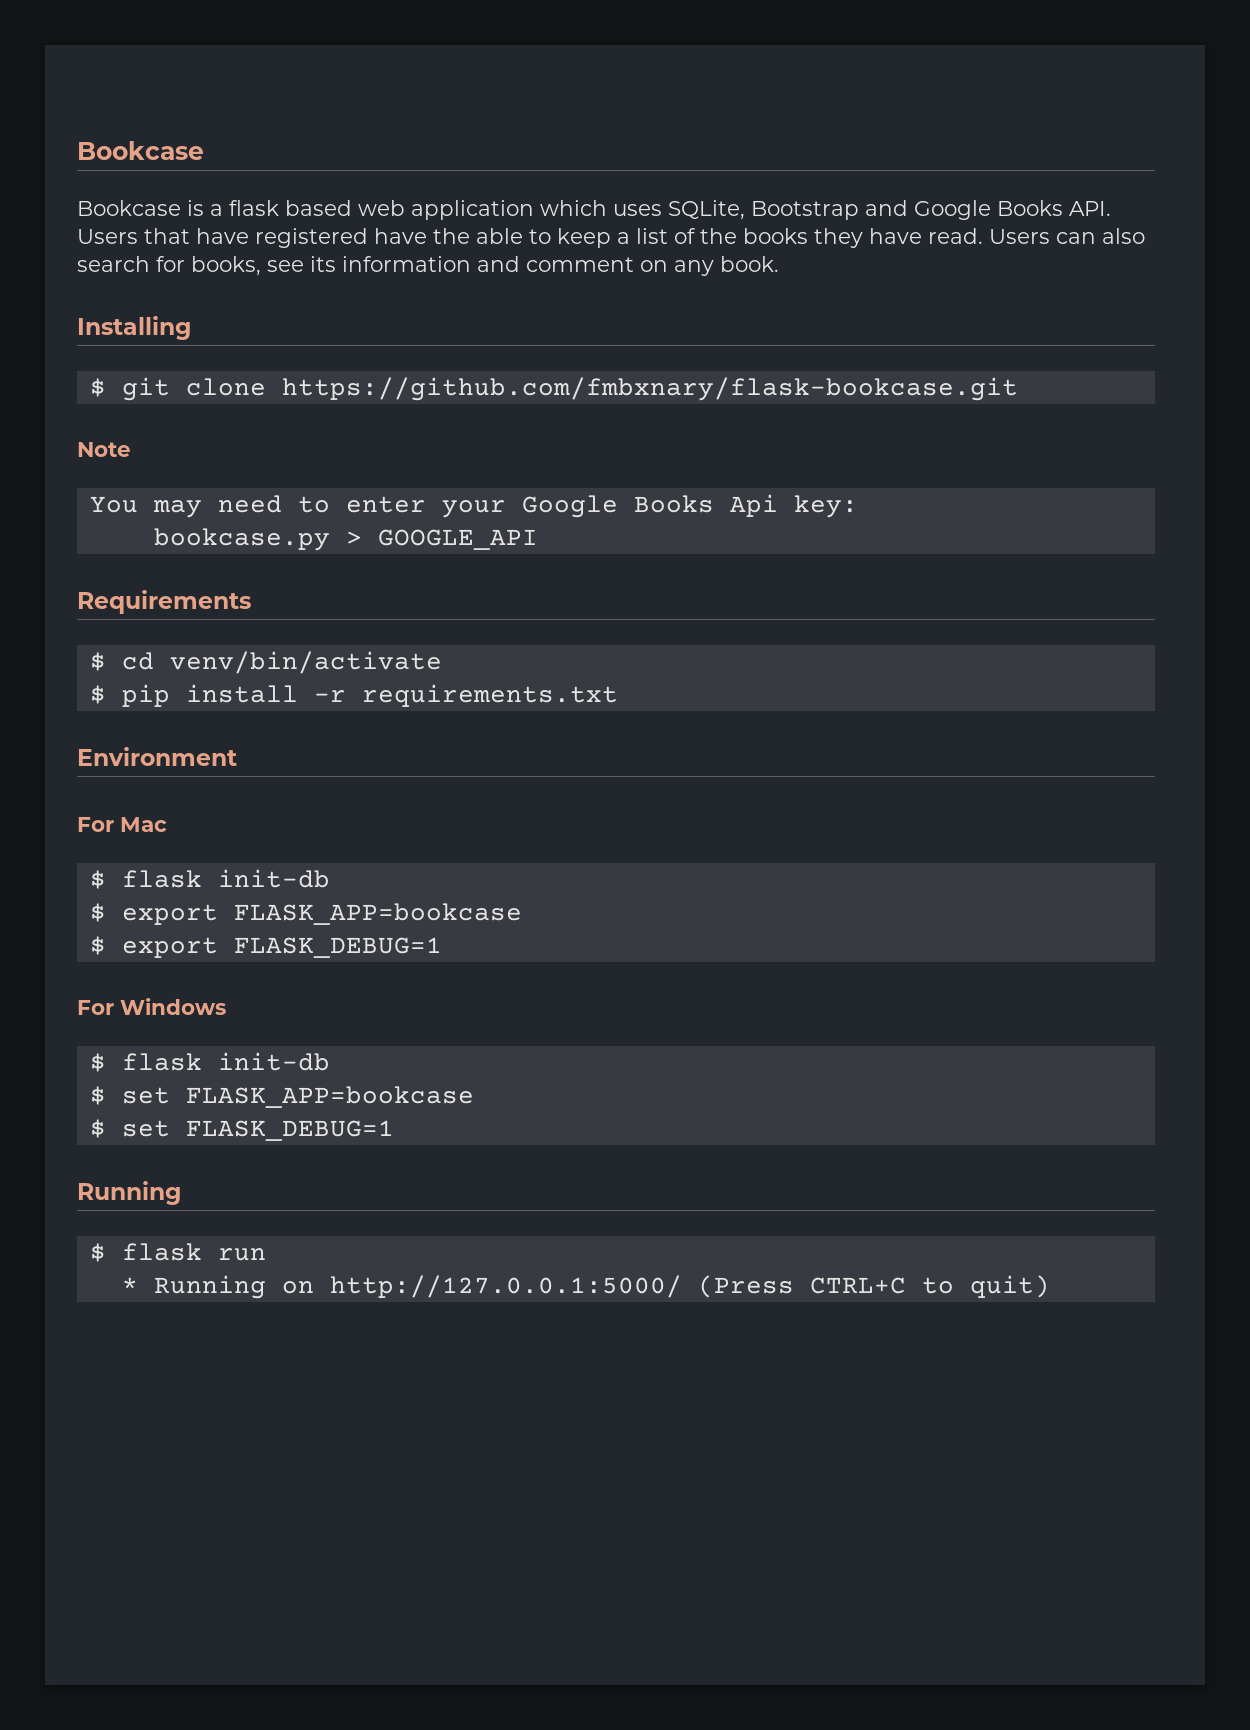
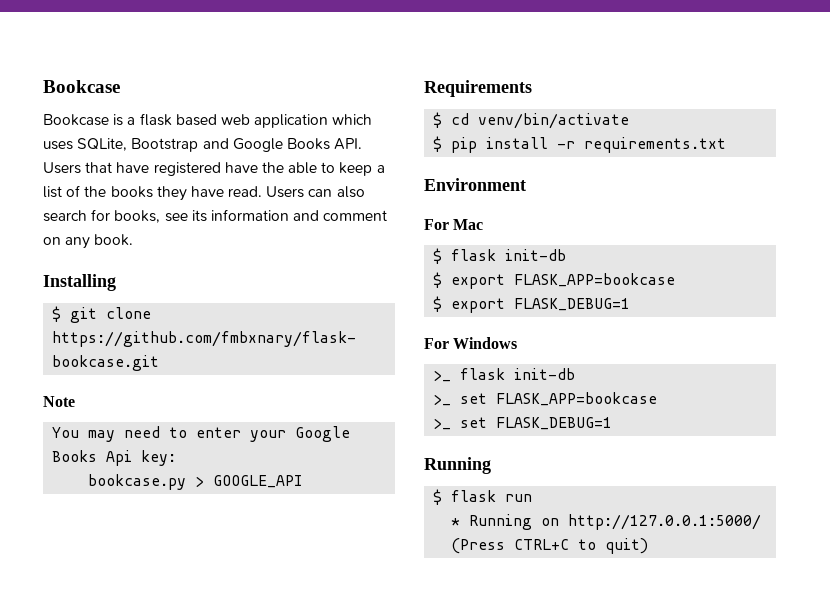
  For Windows
- $ flask init-db
- $ set FLASK_APP=bookcase
+ >_ flask init-db
+ >_ set FLASK_APP=bookcase
- $ set FLASK_DEBUG=1
+ >_ set FLASK_DEBUG=1

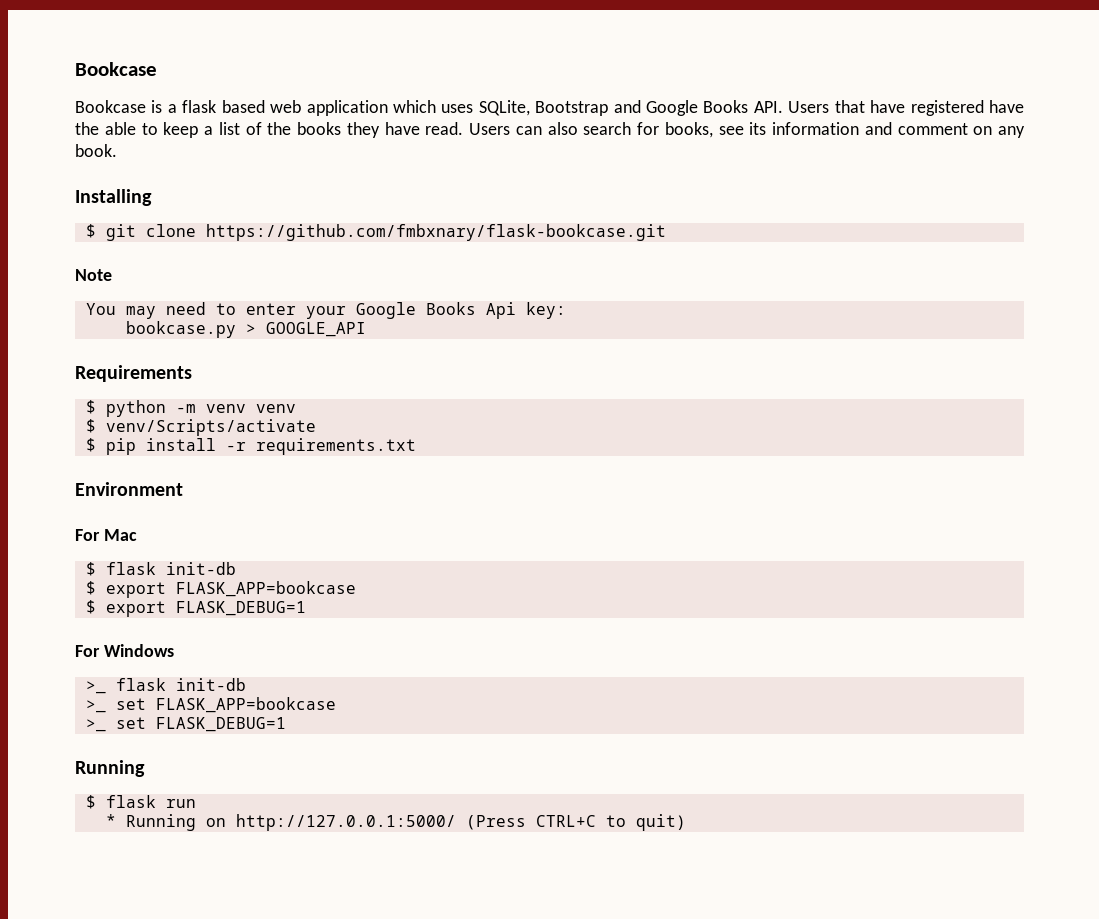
- $ cd venv/bin/activate
+ $ python -m venv venv
+ $ venv/Scripts/activate

